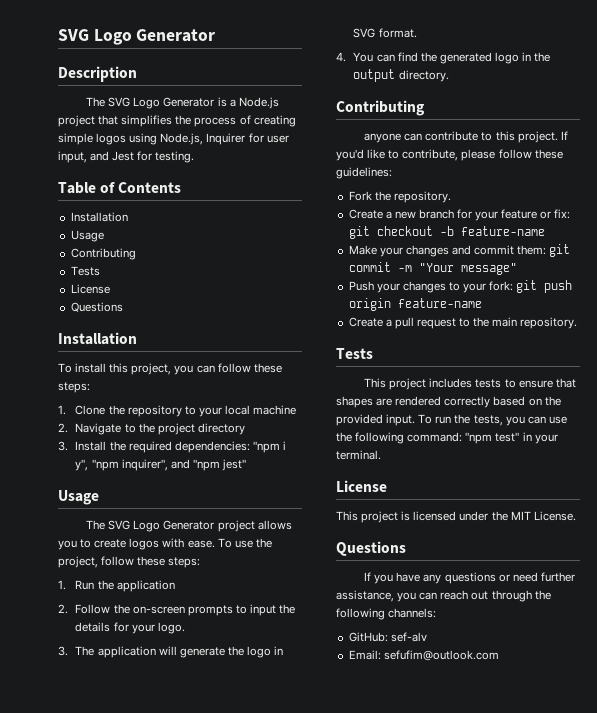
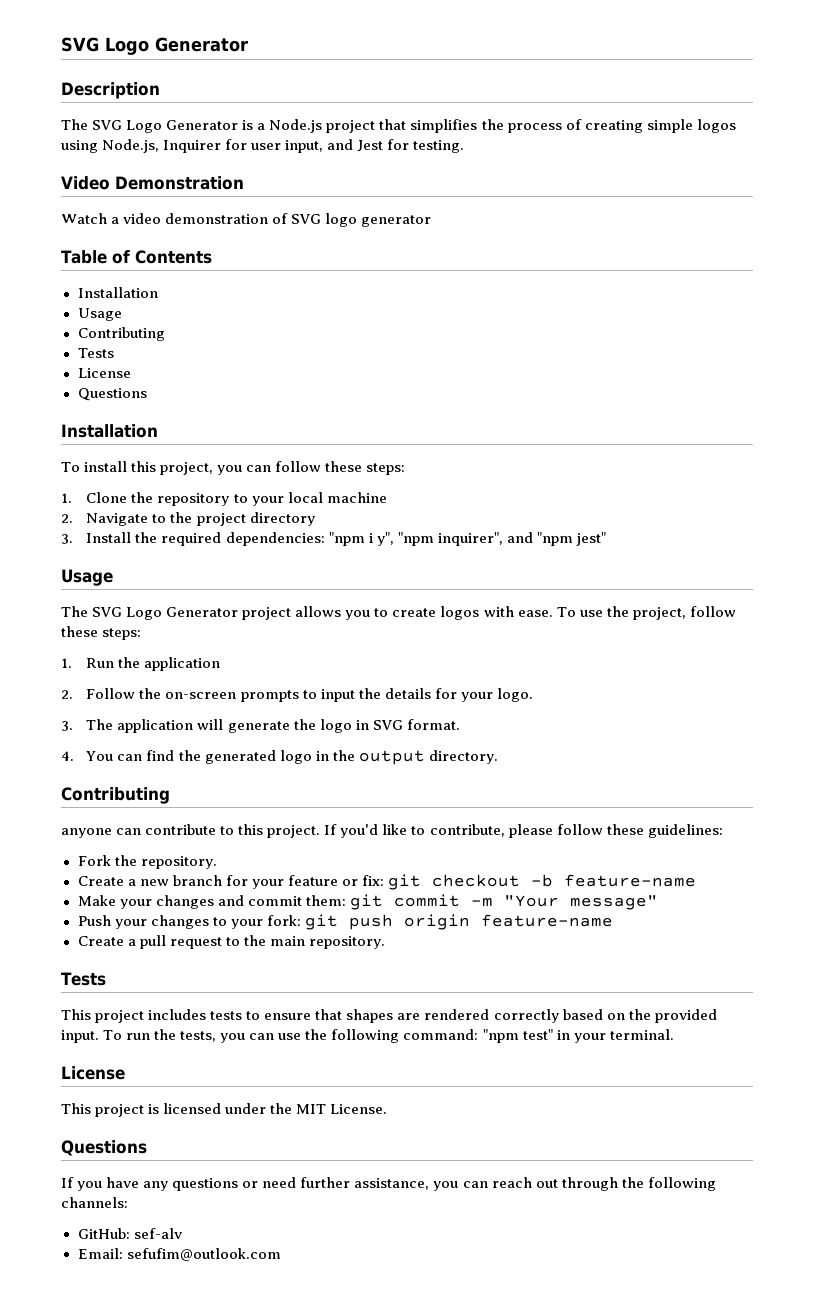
+ Video Demonstration
+ Watch a video demonstration of SVG logo generator

